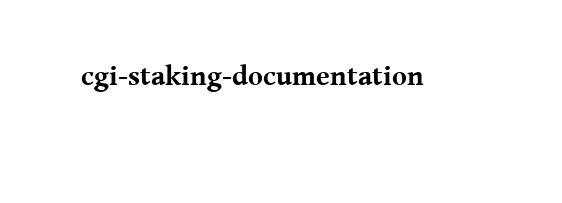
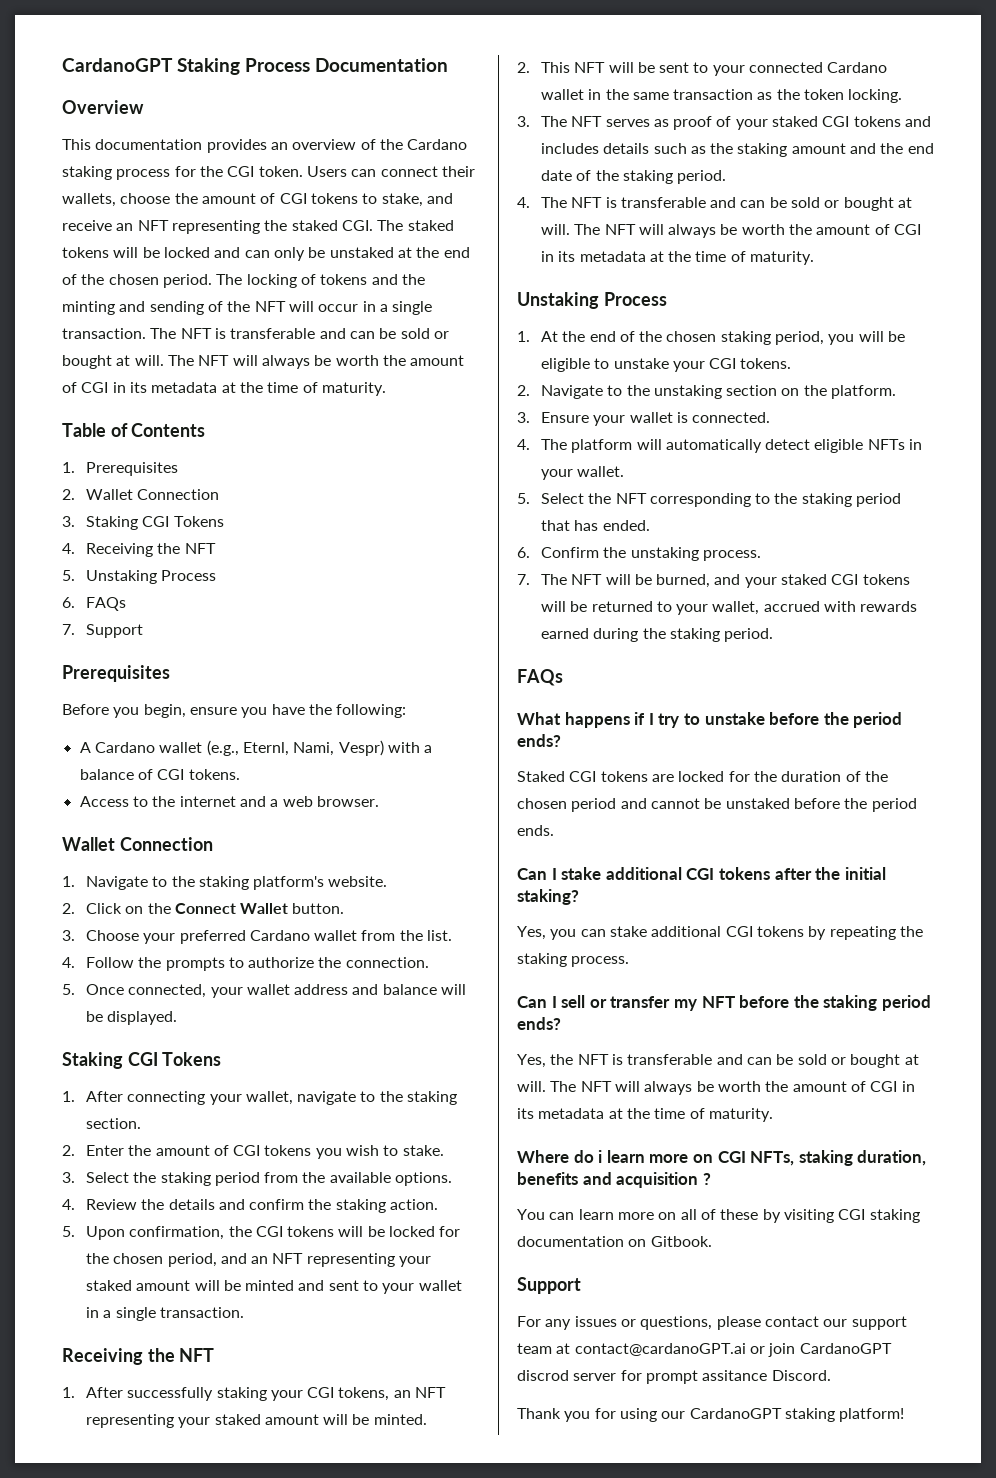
- cgi-staking-documentation
+ CardanoGPT Staking Process Documentation
+ Overview
+ This documentation provides an overview of the Cardano staking process for the CGI token. Users can connect their wallets, choose the amount of CGI tokens to stake, and receive an NFT representing the staked CGI. The staked tokens will be locked and can only be unstaked at the end of the chosen period. The locking of tokens and the minting and sending of the NFT will occur in a single transaction. The NFT is transferable and can be sold or bought at will. The NFT will always be worth the amount of CGI in its metadata at the time of maturity.
+ Table of Contents
+ 1. Prerequisites
+ 2. Wallet Connection
+ 3. Staking CGI Tokens
+ 4. Receiving the NFT
+ 5. Unstaking Process
+ 6. FAQs
+ 7. Support
+ Prerequisites
+ Before you begin, ensure you have the following:
+ A Cardano wallet (e.g., Eternl, Nami, Vespr) with a balance of CGI tokens.
+ Access to the internet and a web browser.
+ Wallet Connection
+ 1. Navigate to the staking platform's website.
+ 2. Click on the Connect Wallet button.
+ 3. Choose your preferred Cardano wallet from the list.
+ 4. Follow the prompts to authorize the connection.
+ 5. Once connected, your wallet address and balance will be displayed.
+ Staking CGI Tokens
+ 1. After connecting your wallet, navigate to the staking section.
+ 2. Enter the amount of CGI tokens you wish to stake.
+ 3. Select the staking period from the available options.
+ 4. Review the details and confirm the staking action.
+ 5. Upon confirmation, the CGI tokens will be locked for the chosen period, and an NFT representing your staked amount will be minted and sent to your wallet in a single transaction.
+ Receiving the NFT
+ 1. After successfully staking your CGI tokens, an NFT representing your staked amount will be minted.
+ 2. This NFT will be sent to your connected Cardano wallet in the same transaction as the token locking.
+ 3. The NFT serves as proof of your staked CGI tokens and includes details such as the staking amount and the end date of the staking period.
+ 4. The NFT is transferable and can be sold or bought at will. The NFT will always be worth the amount of CGI in its metadata at the time of maturity.
+ Unstaking Process
+ 1. At the end of the chosen staking period, you will be eligible to unstake your CGI tokens.
+ 2. Navigate to the unstaking section on the platform.
+ 3. Ensure your wallet is connected.
+ 4. The platform will automatically detect eligible NFTs in your wallet.
+ 5. Select the NFT corresponding to the staking period that has ended.
+ 6. Confirm the unstaking process.
+ 7. The NFT will be burned, and your staked CGI tokens will be returned to your wallet, accrued with rewards earned during the staking period.
+ FAQs
+ What happens if I try to unstake before the period ends?
+ Staked CGI tokens are locked for the duration of the chosen period and cannot be unstaked before the period ends.
+ Can I stake additional CGI tokens after the initial staking?
+ Yes, you can stake additional CGI tokens by repeating the staking process.
+ Can I sell or transfer my NFT before the staking period ends?
+ Yes, the NFT is transferable and can be sold or bought at will. The NFT will always be worth the amount of CGI in its metadata at the time of maturity.
+ Where do i learn more on CGI NFTs, staking duration, benefits and acquisition ?
+ You can learn more on all of these by visiting CGI staking documentation on Gitbook.
+ Support
+ For any issues or questions, please contact our support team at contact@cardanoGPT.ai or join CardanoGPT discrod server for prompt assitance Discord.
+ Thank you for using our CardanoGPT staking platform!

